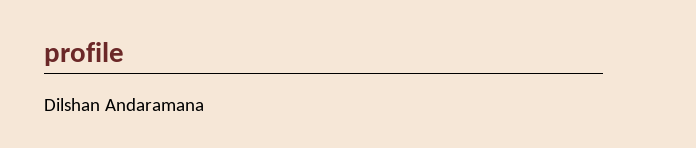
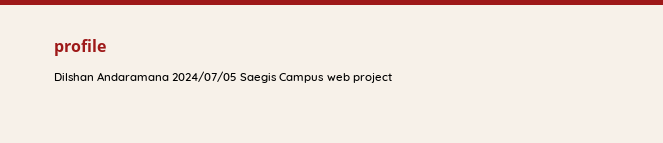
- Dilshan Andaramana
+ Dilshan Andaramana 2024/07/05 Saegis Campus web project

